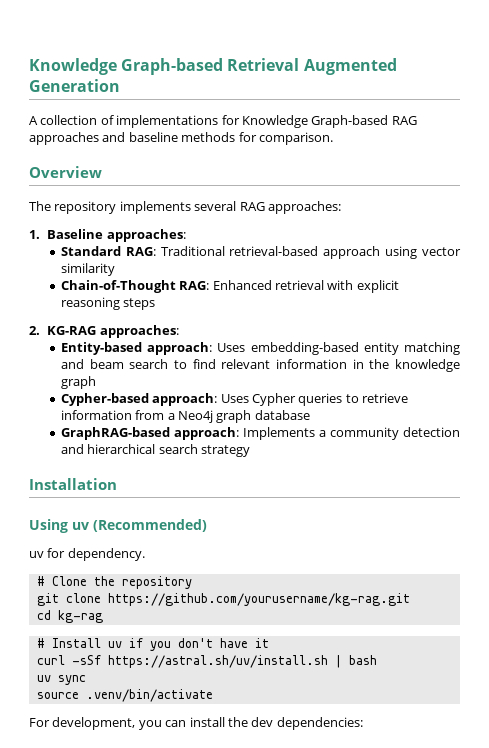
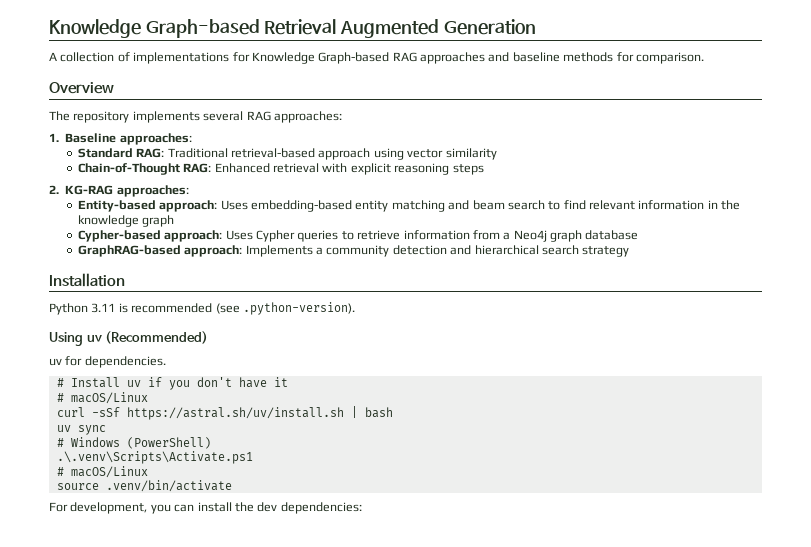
+ Python 3.11 is recommended (see .python-version).
- uv for dependency.
- # Clone the repository
- git clone https://github.com/yourusername/kg-rag.git
- cd kg-rag
+ uv for dependencies.
  # Install uv if you don't have it
+ # macOS/Linux
+ # Windows (PowerShell)
+ .\.venv\Scripts\Activate.ps1
+ # macOS/Linux

